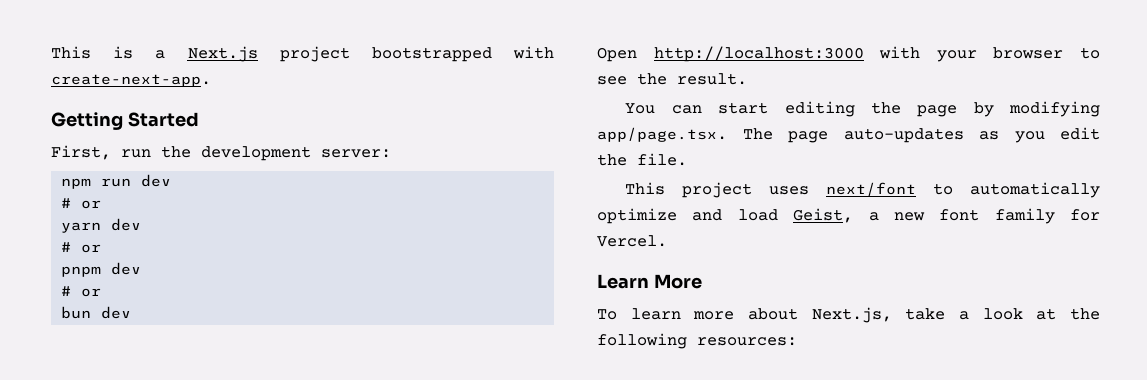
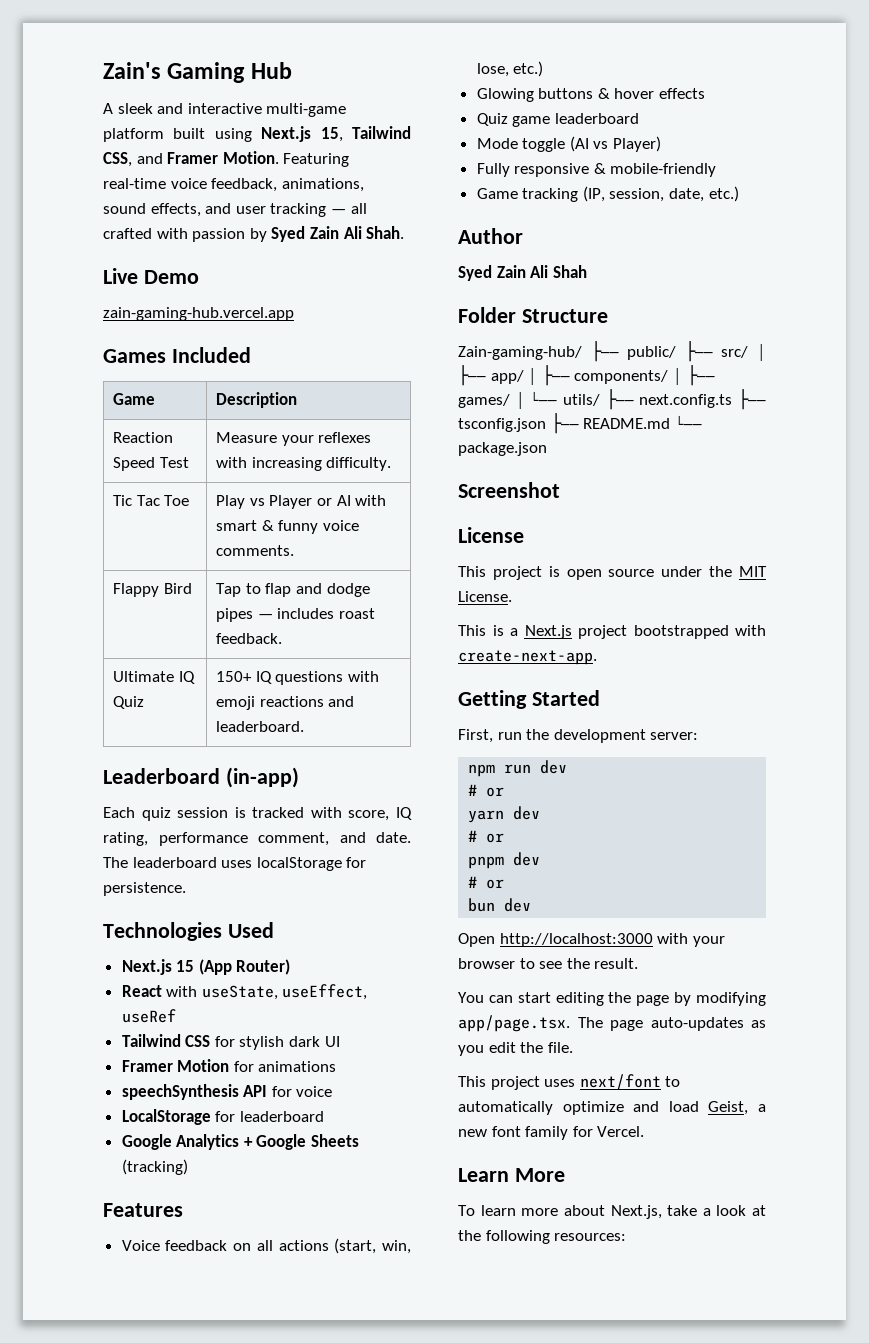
+ Zain's Gaming Hub
+ A sleek and interactive multi-game platform built using Next.js 15, Tailwind CSS, and Framer Motion. Featuring real-time voice feedback, animations, sound effects, and user tracking — all crafted with passion by Syed Zain Ali Shah.
+ Live Demo
+ zain-gaming-hub.vercel.app
+ Games Included
+ Game | Description
+ Reaction Speed Test | Measure your reflexes with increasing difficulty.
+ Tic Tac Toe | Play vs Player or AI with smart & funny voice comments.
+ Flappy Bird | Tap to flap and dodge pipes — includes roast feedback.
+ Ultimate IQ Quiz | 150+ IQ questions with emoji reactions and leaderboard.
+ Leaderboard (in-app)
+ Each quiz session is tracked with score, IQ rating, performance comment, and date. The leaderboard uses localStorage for persistence.
+ Technologies Used
+ Next.js 15 (App Router)
+ React with useState, useEffect, useRef
+ Tailwind CSS for stylish dark UI
+ Framer Motion for animations
+ speechSynthesis API for voice
+ LocalStorage for leaderboard
+ Google Analytics + Google Sheets (tracking)
+ Features
+ Voice feedback on all actions (start, win, lose, etc.)
+ Glowing buttons & hover effects
+ Quiz game leaderboard
+ Mode toggle (AI vs Player)
+ Fully responsive & mobile-friendly
+ Game tracking (IP, session, date, etc.)
+ Author
+ Syed Zain Ali Shah
+ Folder Structure
+ Zain-gaming-hub/ ├── public/ ├── src/ │ ├── app/ │ ├── components/ │ ├── games/ │ └── utils/ ├── next.config.ts ├── tsconfig.json ├── README.md └── package.json
+ Screenshot
+ License
+ This project is open source under the MIT License.

